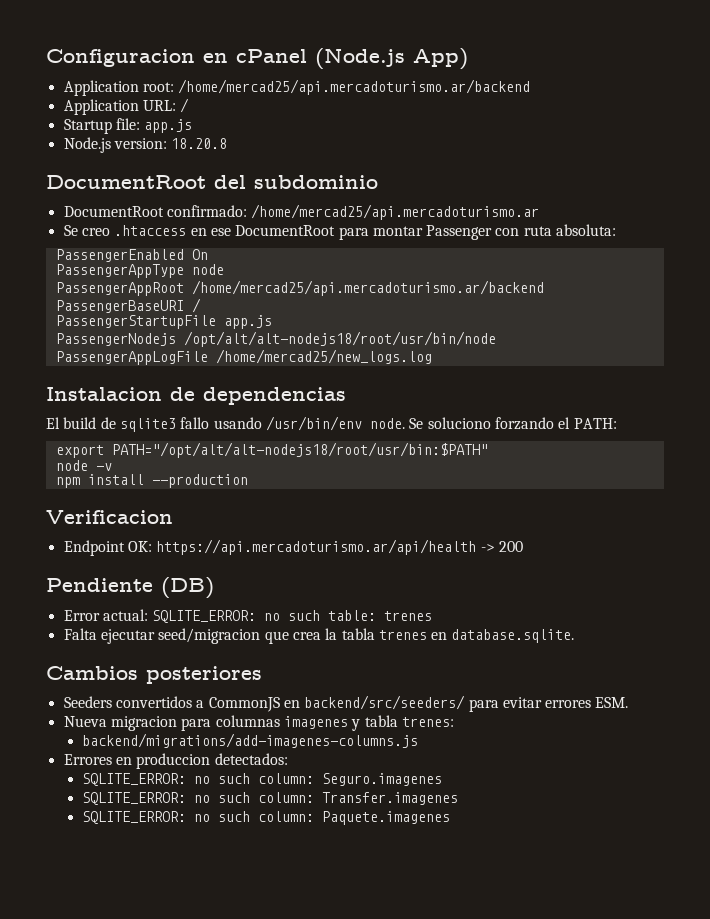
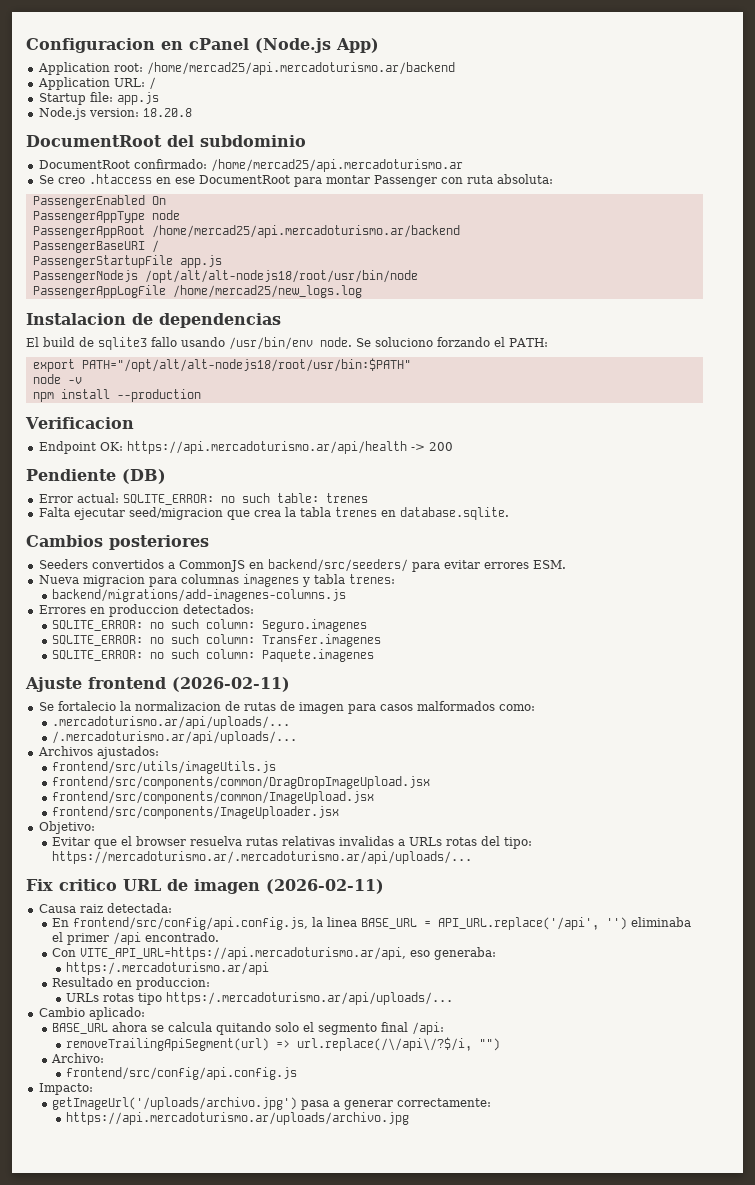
+ Ajuste frontend (2026-02-11)
+ Se fortalecio la normalizacion de rutas de imagen para casos malformados como:
+ .mercadoturismo.ar/api/uploads/...
+ /.mercadoturismo.ar/api/uploads/...
+ Archivos ajustados:
+ frontend/src/utils/imageUtils.js
+ frontend/src/components/common/DragDropImageUpload.jsx
+ frontend/src/components/common/ImageUpload.jsx
+ frontend/src/components/ImageUploader.jsx
+ Objetivo:
+ Evitar que el browser resuelva rutas relativas invalidas a URLs rotas del tipo: https://mercadoturismo.ar/.mercadoturismo.ar/api/uploads/...
+ Fix critico URL de imagen (2026-02-11)
+ Causa raiz detectada:
+ En frontend/src/config/api.config.js, la linea BASE_URL = API_URL.replace('/api', '') eliminaba el primer /api encontrado.
+ Con VITE_API_URL=https://api.mercadoturismo.ar/api, eso generaba:
+ https:/.mercadoturismo.ar/api
+ Resultado en produccion:
+ URLs rotas tipo https:/.mercadoturismo.ar/api/uploads/...
+ Cambio aplicado:
+ BASE_URL ahora se calcula quitando solo el segmento final /api:
+ removeTrailingApiSegment(url) => url.replace(/\/api\/?$/i, "")
+ Archivo:
+ frontend/src/config/api.config.js
+ Impacto:
+ getImageUrl('/uploads/archivo.jpg') pasa a generar correctamente:
+ https://api.mercadoturismo.ar/uploads/archivo.jpg

